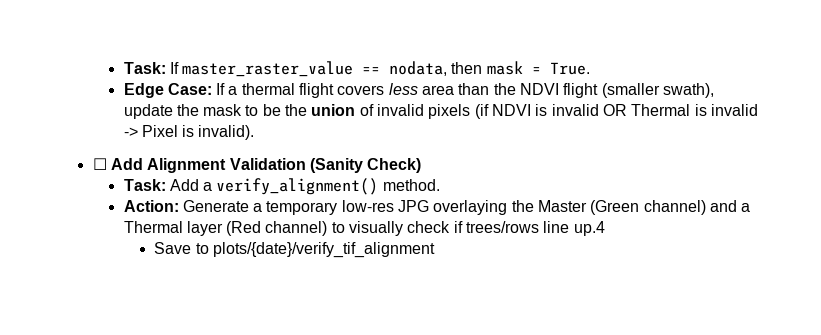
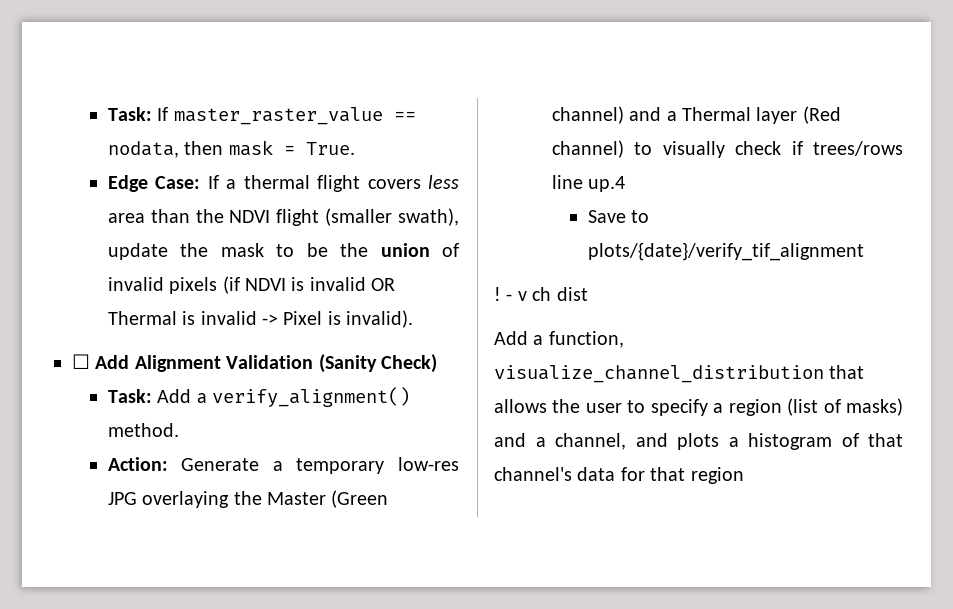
+ ! - v ch dist
+ Add a function, visualize_channel_distribution that allows the user to specify a region (list of masks) and a channel, and plots a histogram of that channel's data for that region

